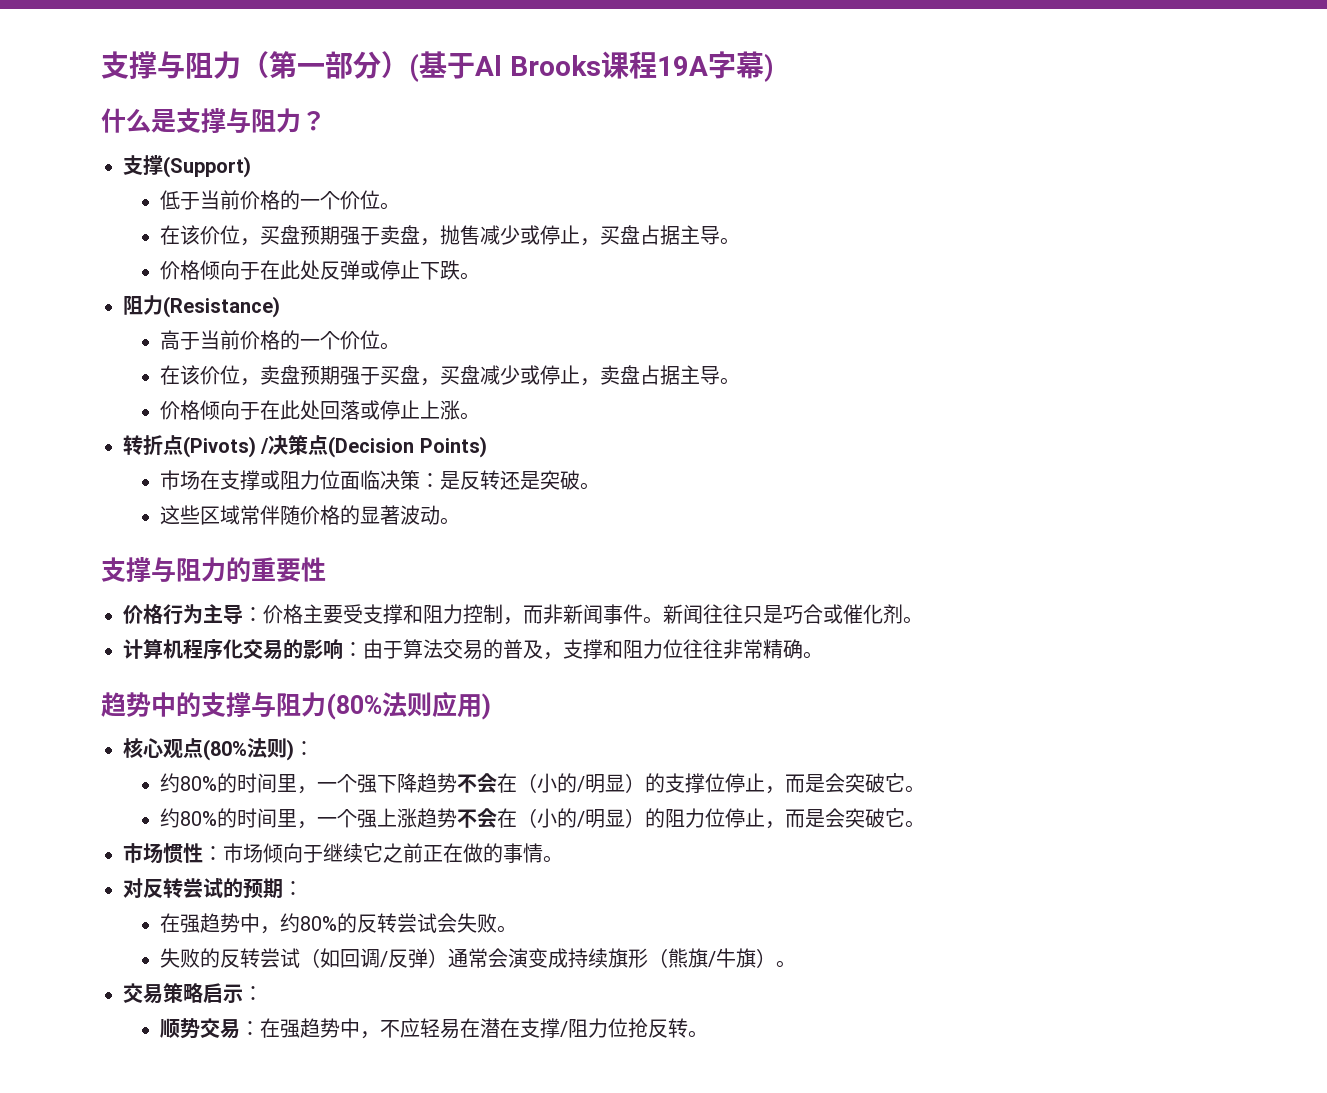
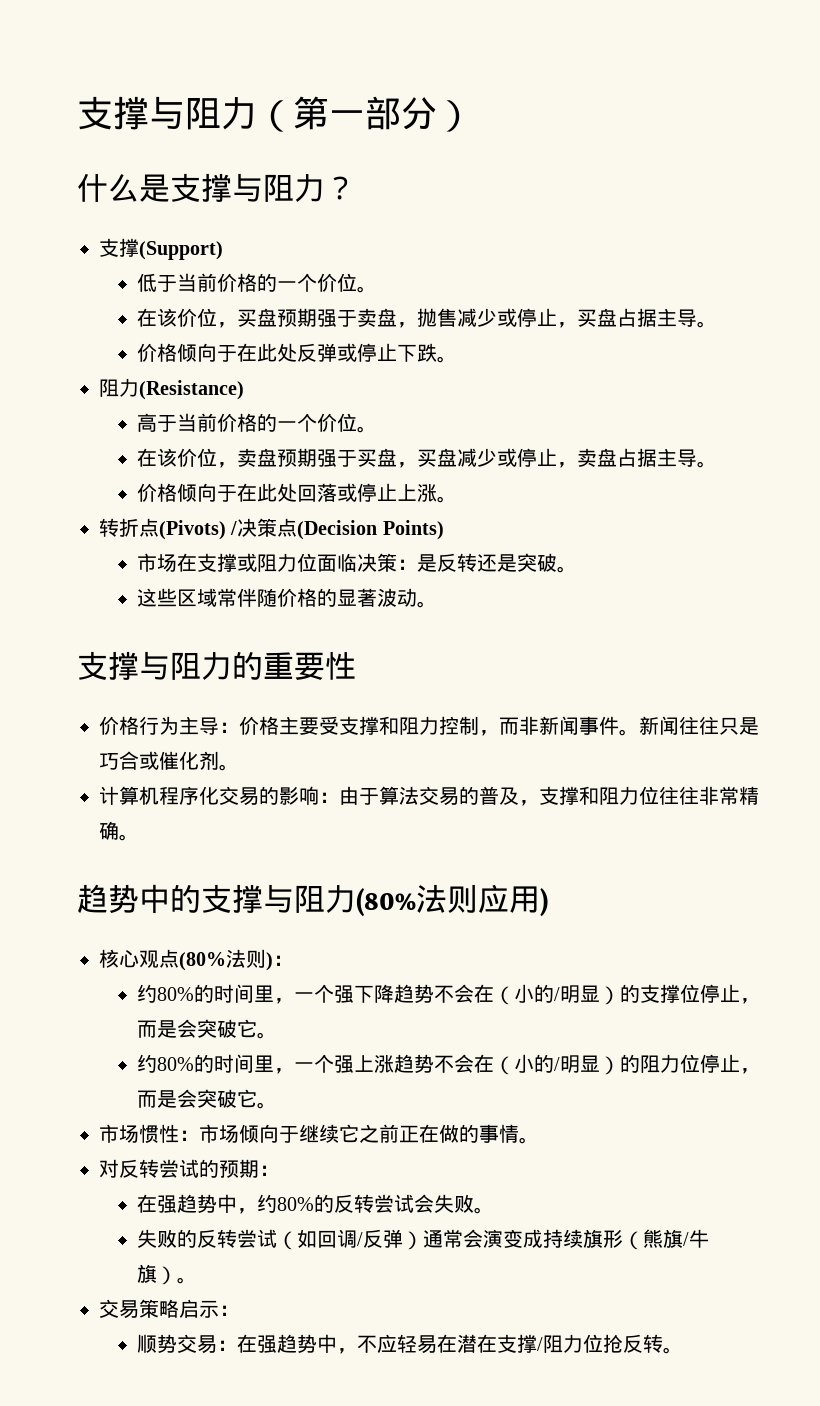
- 支撑与阻力（第一部分）(基于Al Brooks课程19A字幕)
+ 支撑与阻力（第一部分）

